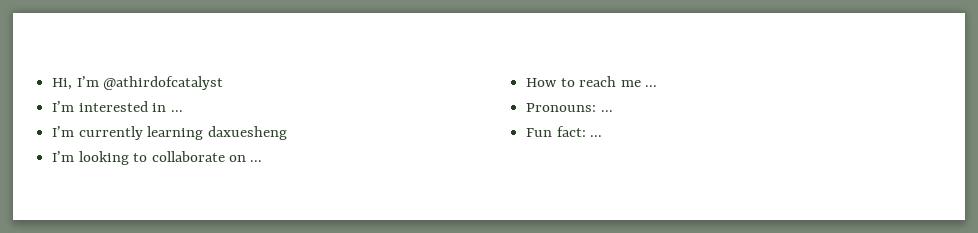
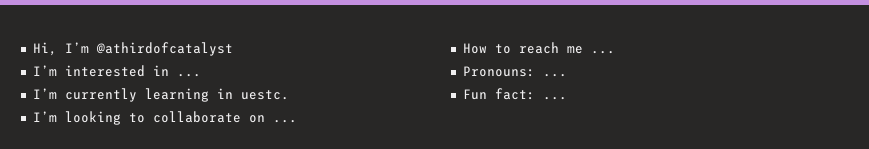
- I’m currently learning daxuesheng
+ I’m currently learning in uestc.

